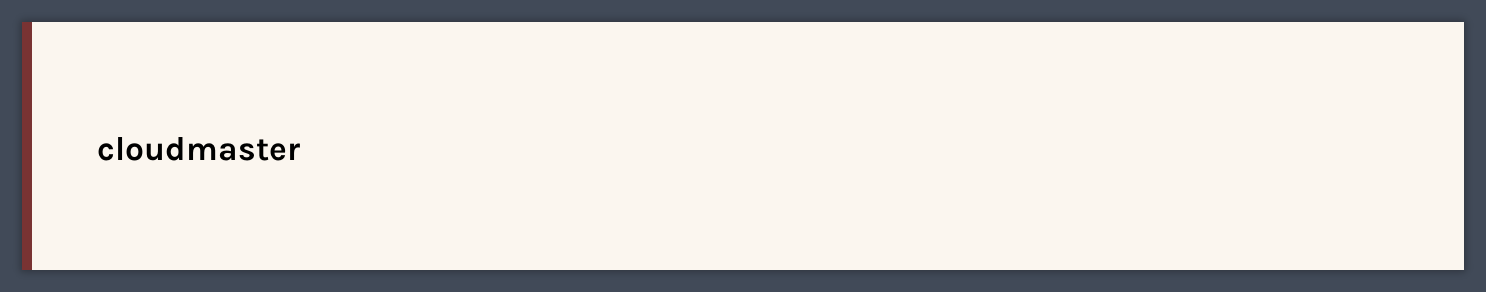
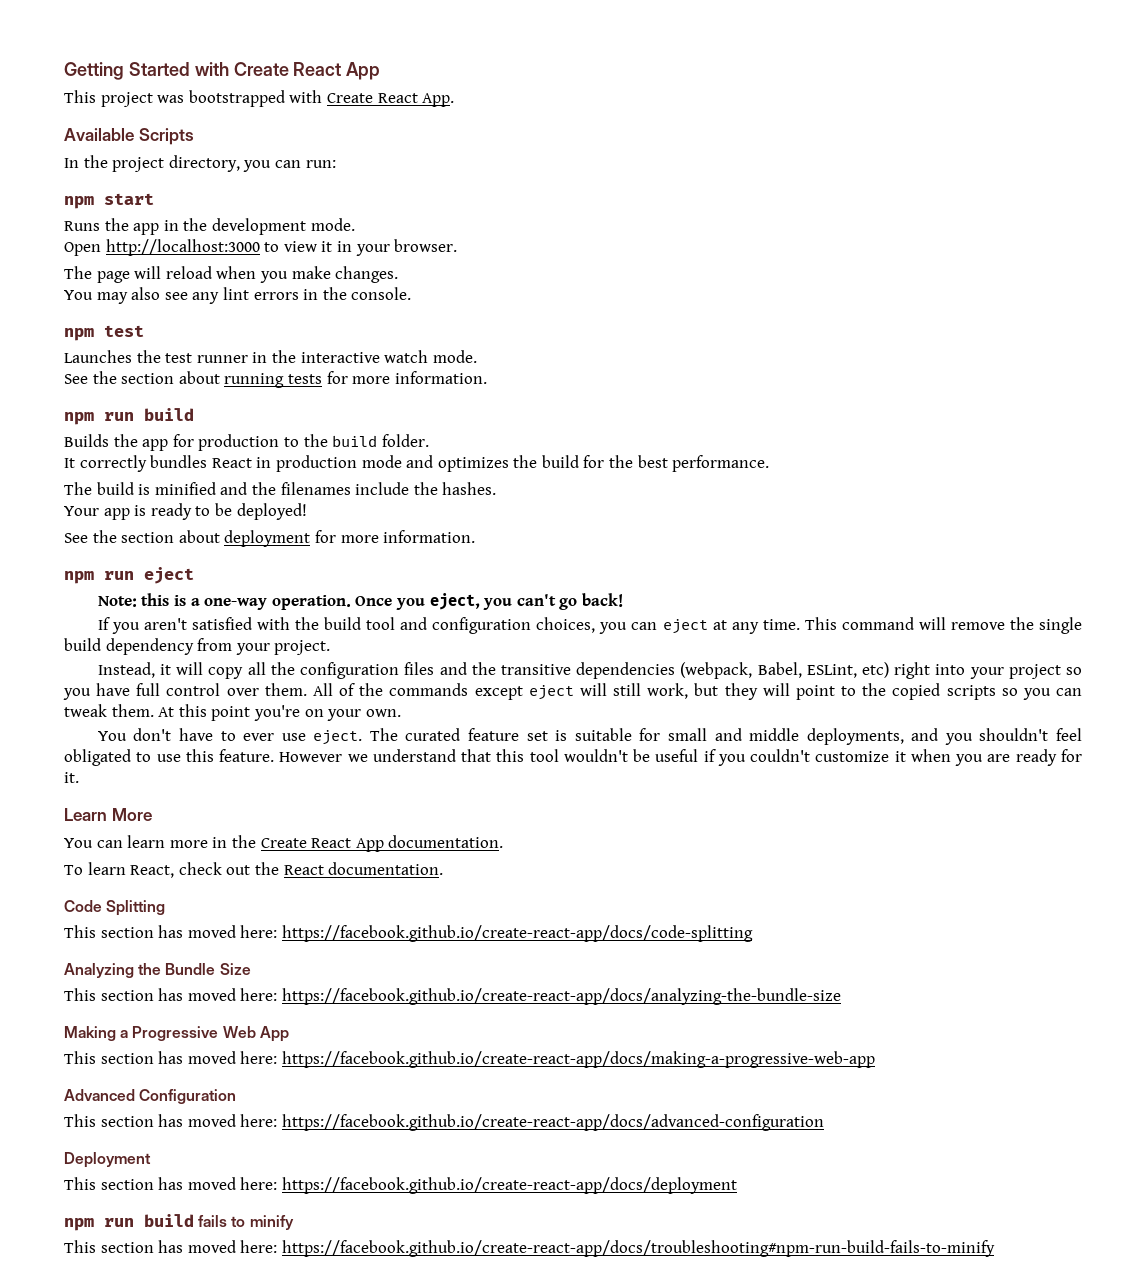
- cloudmaster
+ Getting Started with Create React App
+ This project was bootstrapped with Create React App.
+ Available Scripts
+ In the project directory, you can run:
+ npm start
+ Runs the app in the development mode.
+ Open http://localhost:3000 to view it in your browser.
+ The page will reload when you make changes.
+ You may also see any lint errors in the console.
+ npm test
+ Launches the test runner in the interactive watch mode.
+ See the section about running tests for more information.
+ npm run build
+ Builds the app for production to the build folder.
+ It correctly bundles React in production mode and optimizes the build for the best performance.
+ The build is minified and the filenames include the hashes.
+ Your app is ready to be deployed!
+ See the section about deployment for more information.
+ npm run eject
+ Note: this is a one-way operation. Once you eject, you can't go back!
+ If you aren't satisfied with the build tool and configuration choices, you can eject at any time. This command will remove the single build dependency from your project.
+ Instead, it will copy all the configuration files and the transitive dependencies (webpack, Babel, ESLint, etc) right into your project so you have full control over them. All of the commands except eject will still work, but they will point to the copied scripts so you can tweak them. At this point you're on your own.
+ You don't have to ever use eject. The curated feature set is suitable for small and middle deployments, and you shouldn't feel obligated to use this feature. However we understand that this tool wouldn't be useful if you couldn't customize it when you are ready for it.
+ Learn More
+ You can learn more in the Create React App documentation.
+ To learn React, check out the React documentation.
+ Code Splitting
+ This section has moved here: https://facebook.github.io/create-react-app/docs/code-splitting
+ Analyzing the Bundle Size
+ This section has moved here: https://facebook.github.io/create-react-app/docs/analyzing-the-bundle-size
+ Making a Progressive Web App
+ This section has moved here: https://facebook.github.io/create-react-app/docs/making-a-progressive-web-app
+ Advanced Configuration
+ This section has moved here: https://facebook.github.io/create-react-app/docs/advanced-configuration
+ Deployment
+ This section has moved here: https://facebook.github.io/create-react-app/docs/deployment
+ npm run build fails to minify
+ This section has moved here: https://facebook.github.io/create-react-app/docs/troubleshooting#npm-run-build-fails-to-minify

